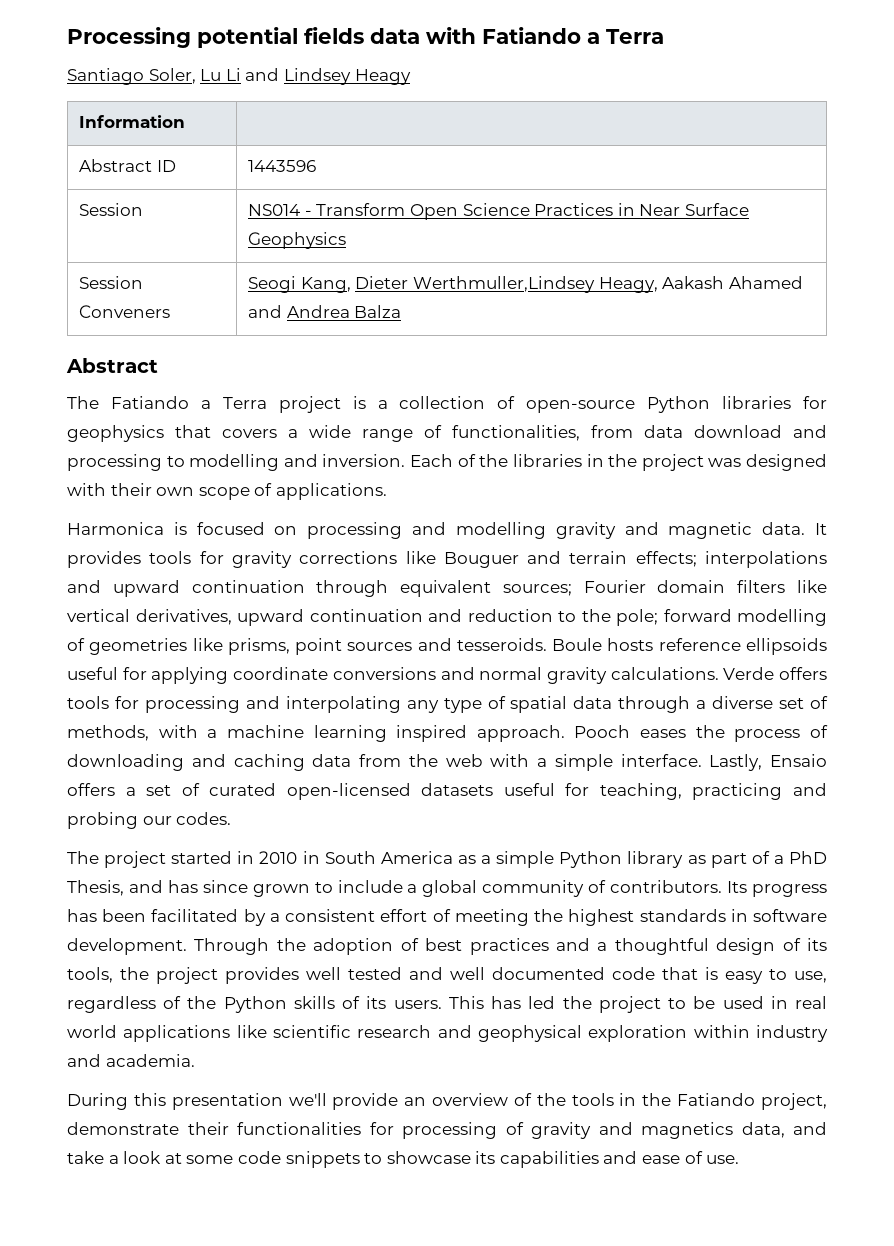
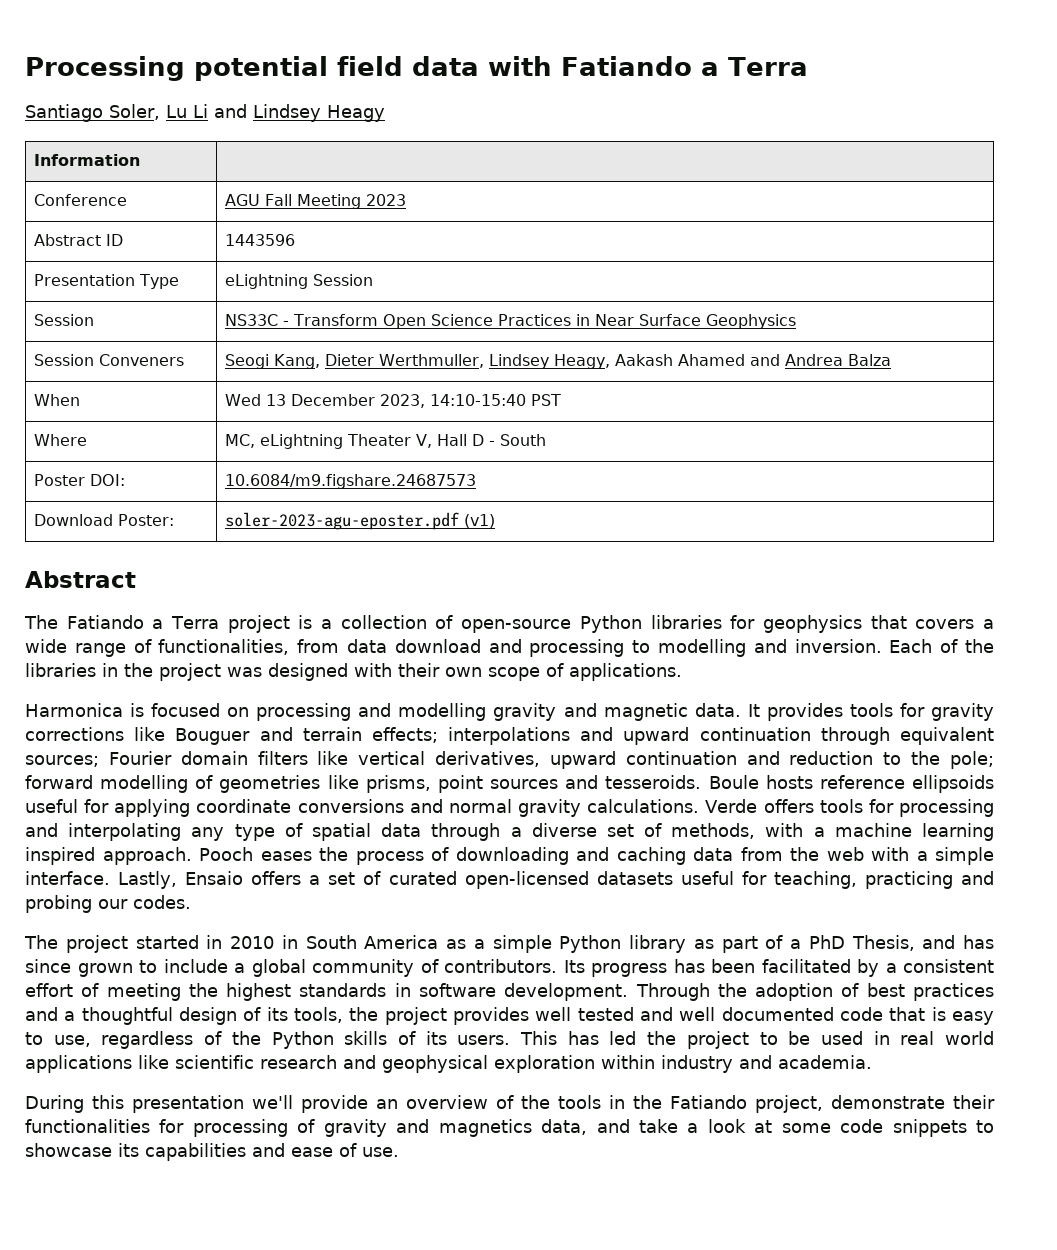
- Processing potential fields data with Fatiando a Terra
+ Processing potential field data with Fatiando a Terra
+ Conference | AGU Fall Meeting 2023
+ Presentation Type | eLightning Session
- Session | NS014 - Transform Open Science Practices in Near Surface Geophysics
+ Session | NS33C - Transform Open Science Practices in Near Surface Geophysics
- Session Conveners | Seogi Kang, Dieter Werthmuller,Lindsey Heagy, Aakash Ahamed and Andrea Balza
+ Session Conveners | Seogi Kang, Dieter Werthmuller, Lindsey Heagy, Aakash Ahamed and Andrea Balza
+ When | Wed 13 December 2023, 14:10-15:40 PST
+ Where | MC, eLightning Theater V, Hall D - South
+ Poster DOI: | 10.6084/m9.figshare.24687573
+ Download Poster: | soler-2023-agu-eposter.pdf (v1)

